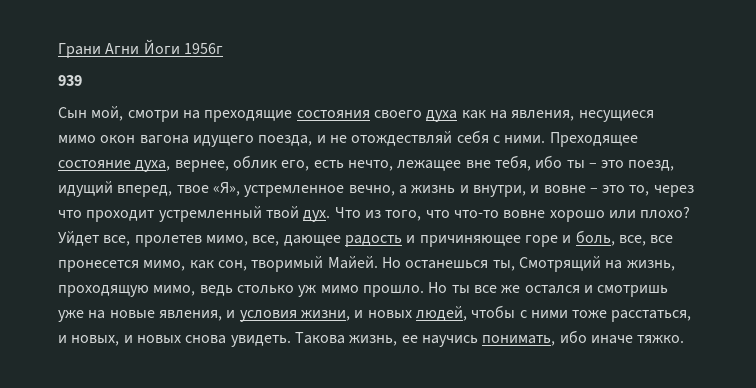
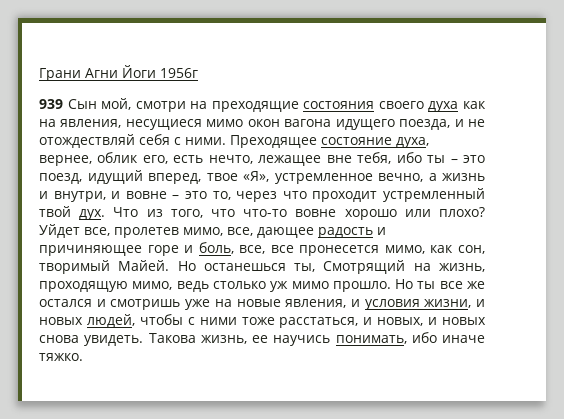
- 939
- Сын мой, смотри на преходящие состояния своего духа как на явления, несущиеся мимо окон вагона идущего поезда, и не отождествляй себя с ними.
+ 939 Сын мой, смотри на преходящие состояния своего духа как на явления, несущиеся мимо окон вагона идущего поезда, и не отождествляй себя с ними.

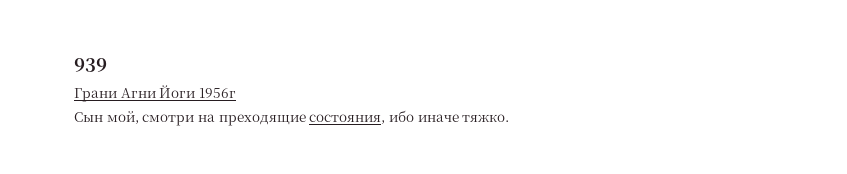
+ 939
- 939 Сын мой, смотри на преходящие состояния своего духа как на явления, несущиеся мимо окон вагона идущего поезда, и не отождествляй себя с ними. Преходящее состояние духа, вернее, облик его, есть нечто, лежащее вне тебя, ибо ты – это поезд, идущий вперед, твое «Я», устремленное вечно, а жизнь и внутри, и вовне – это то, через что проходит устремленный твой дух. Что из того, что что-то вовне хорошо или плохо? Уйдет все, пролетев мимо, все, дающее радость и причиняющее горе и боль, все, все пронесется мимо, как сон, творимый Майей. Но останешься ты, Смотрящий на жизнь, проходящую мимо, ведь столько уж мимо прошло. Но ты все же остался и смотришь уже на новые явления, и условия жизни, и новых людей, чтобы с ними тоже расстаться, и новых, и новых снова увидеть. Такова жизнь, ее научись понимать, ибо иначе тяжко.
+ Сын мой, смотри на преходящие состояния, ибо иначе тяжко.

